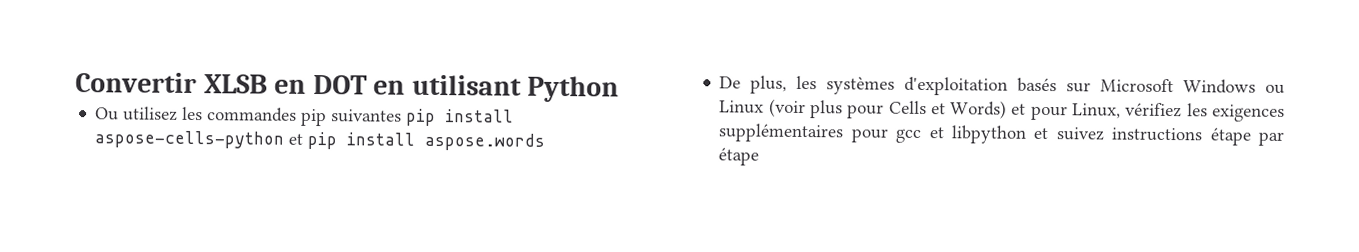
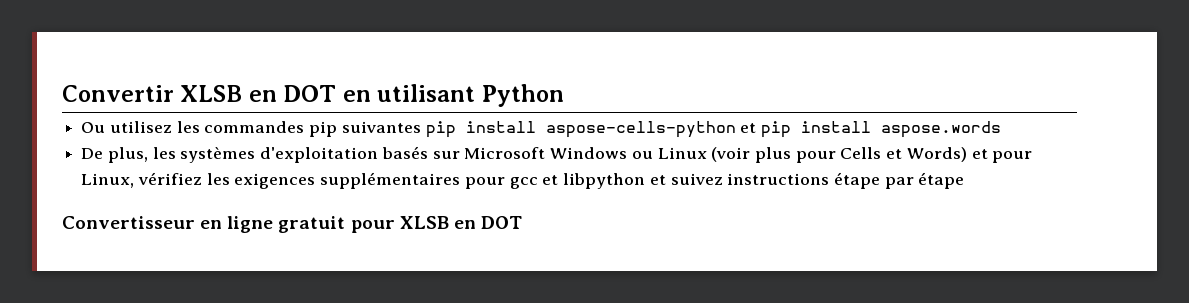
+ Convertisseur en ligne gratuit pour XLSB en DOT

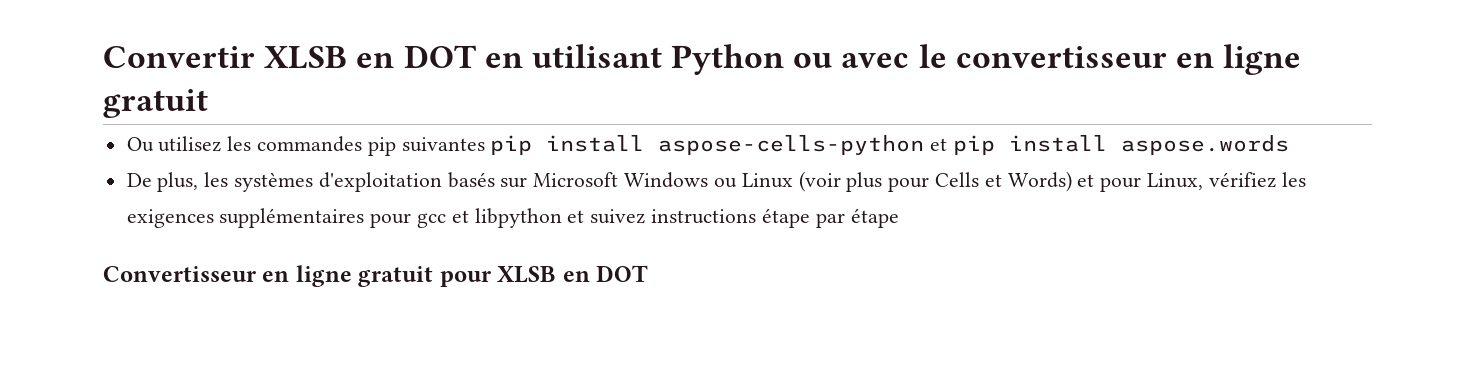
- Convertir XLSB en DOT en utilisant Python
+ Convertir XLSB en DOT en utilisant Python ou avec le convertisseur en ligne gratuit

